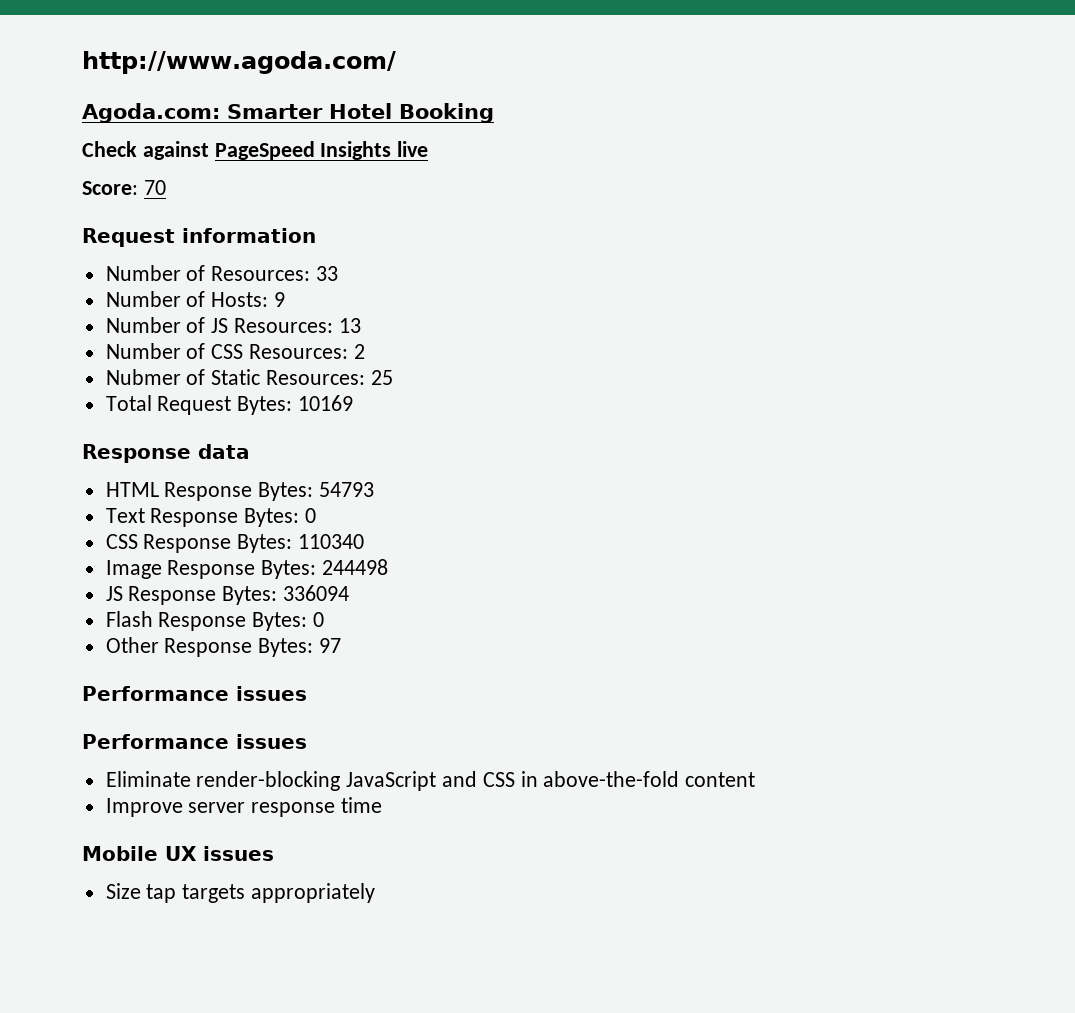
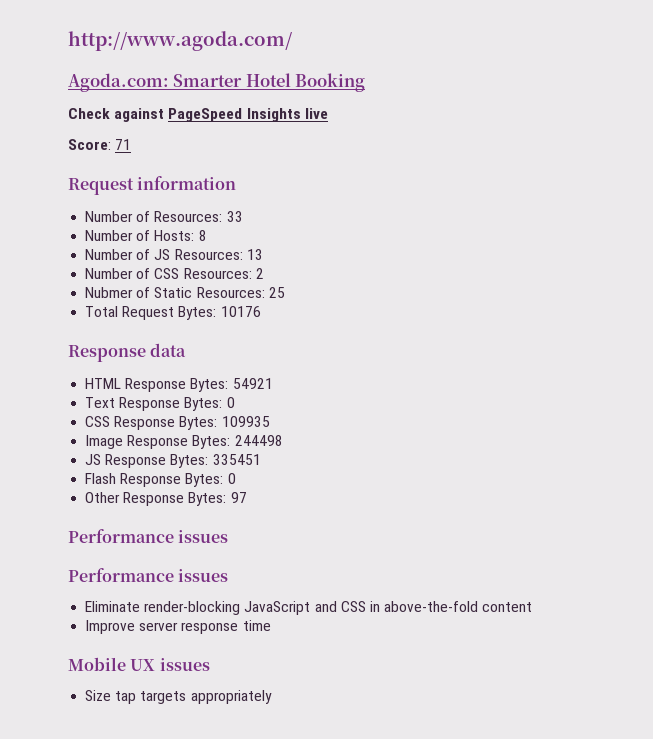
- Score: 70
+ Score: 71
- Number of Hosts: 9
+ Number of Hosts: 8
- Total Request Bytes: 10169
+ Total Request Bytes: 10176
- HTML Response Bytes: 54793
+ HTML Response Bytes: 54921
- CSS Response Bytes: 110340
+ CSS Response Bytes: 109935
- JS Response Bytes: 336094
+ JS Response Bytes: 335451

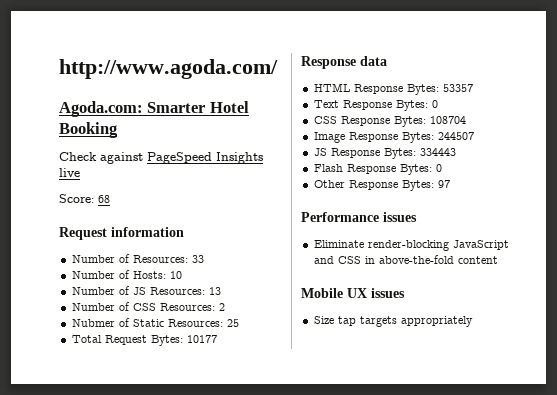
- Score: 71
+ Score: 68
- Number of Hosts: 8
+ Number of Hosts: 10
- Total Request Bytes: 10176
+ Total Request Bytes: 10177
- HTML Response Bytes: 54921
+ HTML Response Bytes: 53357
- CSS Response Bytes: 109935
+ CSS Response Bytes: 108704
- Image Response Bytes: 244498
+ Image Response Bytes: 244507
- JS Response Bytes: 335451
+ JS Response Bytes: 334443
  Other Response Bytes: 97
- Performance issues
- Improve server response time

